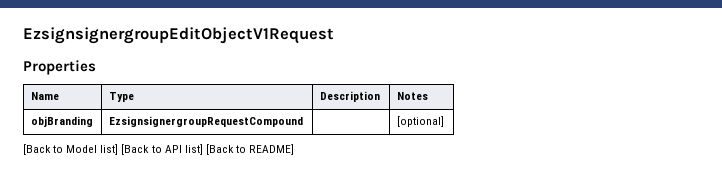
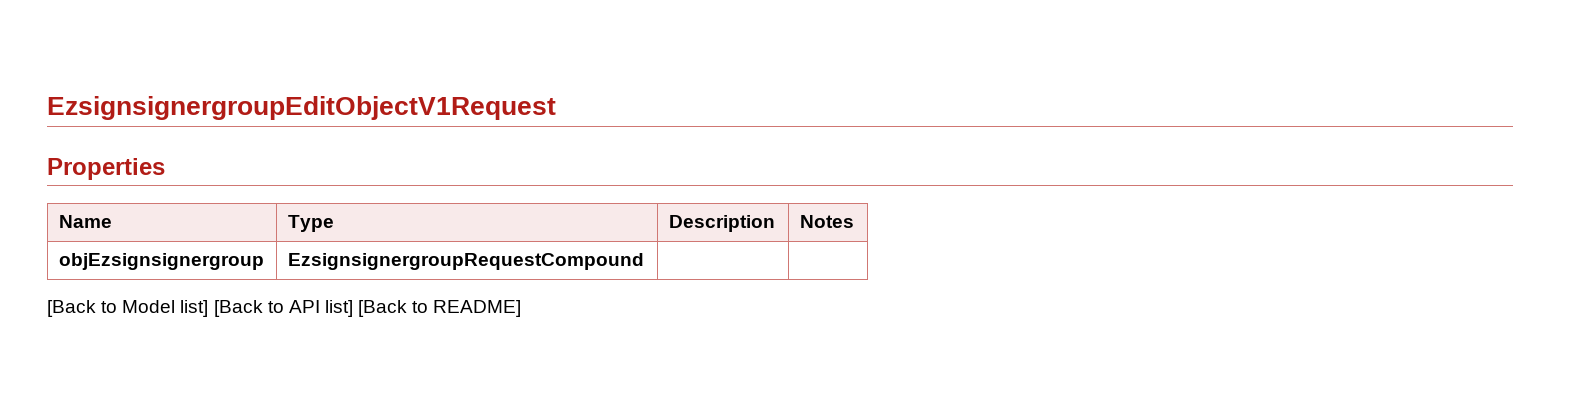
- objBranding | EzsignsignergroupRequestCompound | | [optional]
+ objEzsignsignergroup | EzsignsignergroupRequestCompound | |

